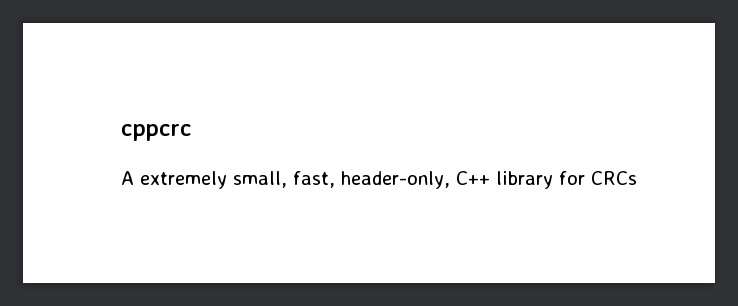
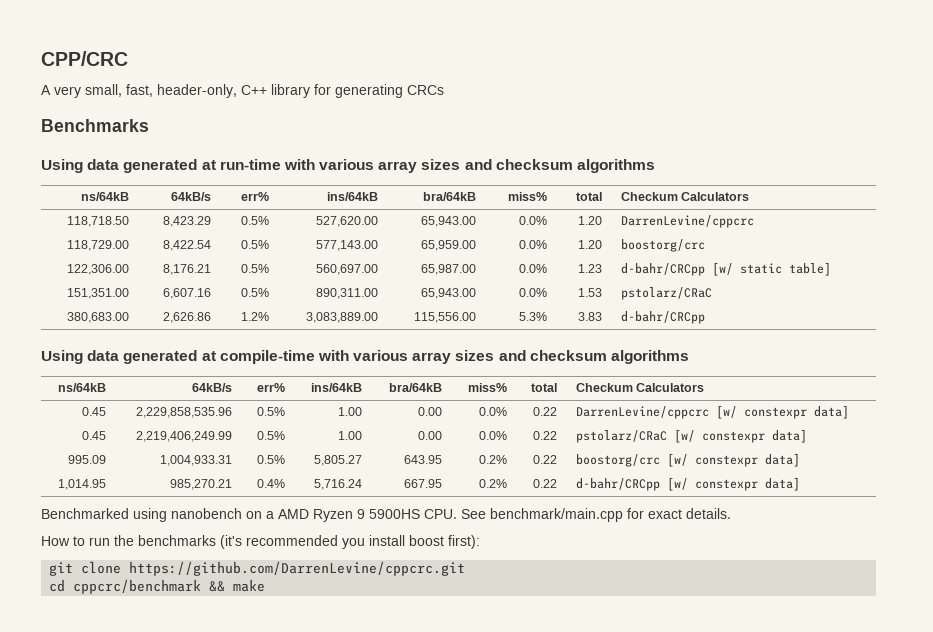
- cppcrc
+ CPP/CRC
- A extremely small, fast, header-only, C++ library for CRCs
+ A very small, fast, header-only, C++ library for generating CRCs
+ Benchmarks
+ Using data generated at run-time with various array sizes and checksum algorithms
+ ns/64kB | 64kB/s | err% | ins/64kB | bra/64kB | miss% | total | Checkum Calculators
+ 118,718.50 | 8,423.29 | 0.5% | 527,620.00 | 65,943.00 | 0.0% | 1.20 | DarrenLevine/cppcrc
+ 118,729.00 | 8,422.54 | 0.5% | 577,143.00 | 65,959.00 | 0.0% | 1.20 | boostorg/crc
+ 122,306.00 | 8,176.21 | 0.5% | 560,697.00 | 65,987.00 | 0.0% | 1.23 | d-bahr/CRCpp [w/ static table]
+ 151,351.00 | 6,607.16 | 0.5% | 890,311.00 | 65,943.00 | 0.0% | 1.53 | pstolarz/CRaC
+ 380,683.00 | 2,626.86 | 1.2% | 3,083,889.00 | 115,556.00 | 5.3% | 3.83 | d-bahr/CRCpp
+ Using data generated at compile-time with various array sizes and checksum algorithms
+ ns/64kB | 64kB/s | err% | ins/64kB | bra/64kB | miss% | total | Checkum Calculators
+ 0.45 | 2,229,858,535.96 | 0.5% | 1.00 | 0.00 | 0.0% | 0.22 | DarrenLevine/cppcrc [w/ constexpr data]
+ 0.45 | 2,219,406,249.99 | 0.5% | 1.00 | 0.00 | 0.0% | 0.22 | pstolarz/CRaC [w/ constexpr data]
+ 995.09 | 1,004,933.31 | 0.5% | 5,805.27 | 643.95 | 0.2% | 0.22 | boostorg/crc [w/ constexpr data]
+ 1,014.95 | 985,270.21 | 0.4% | 5,716.24 | 667.95 | 0.2% | 0.22 | d-bahr/CRCpp [w/ constexpr data]
+ Benchmarked using nanobench on a AMD Ryzen 9 5900HS CPU. See benchmark/main.cpp for exact details.
+ How to run the benchmarks (it's recommended you install boost first):
+ git clone https://github.com/DarrenLevine/cppcrc.git
+ cd cppcrc/benchmark && make

